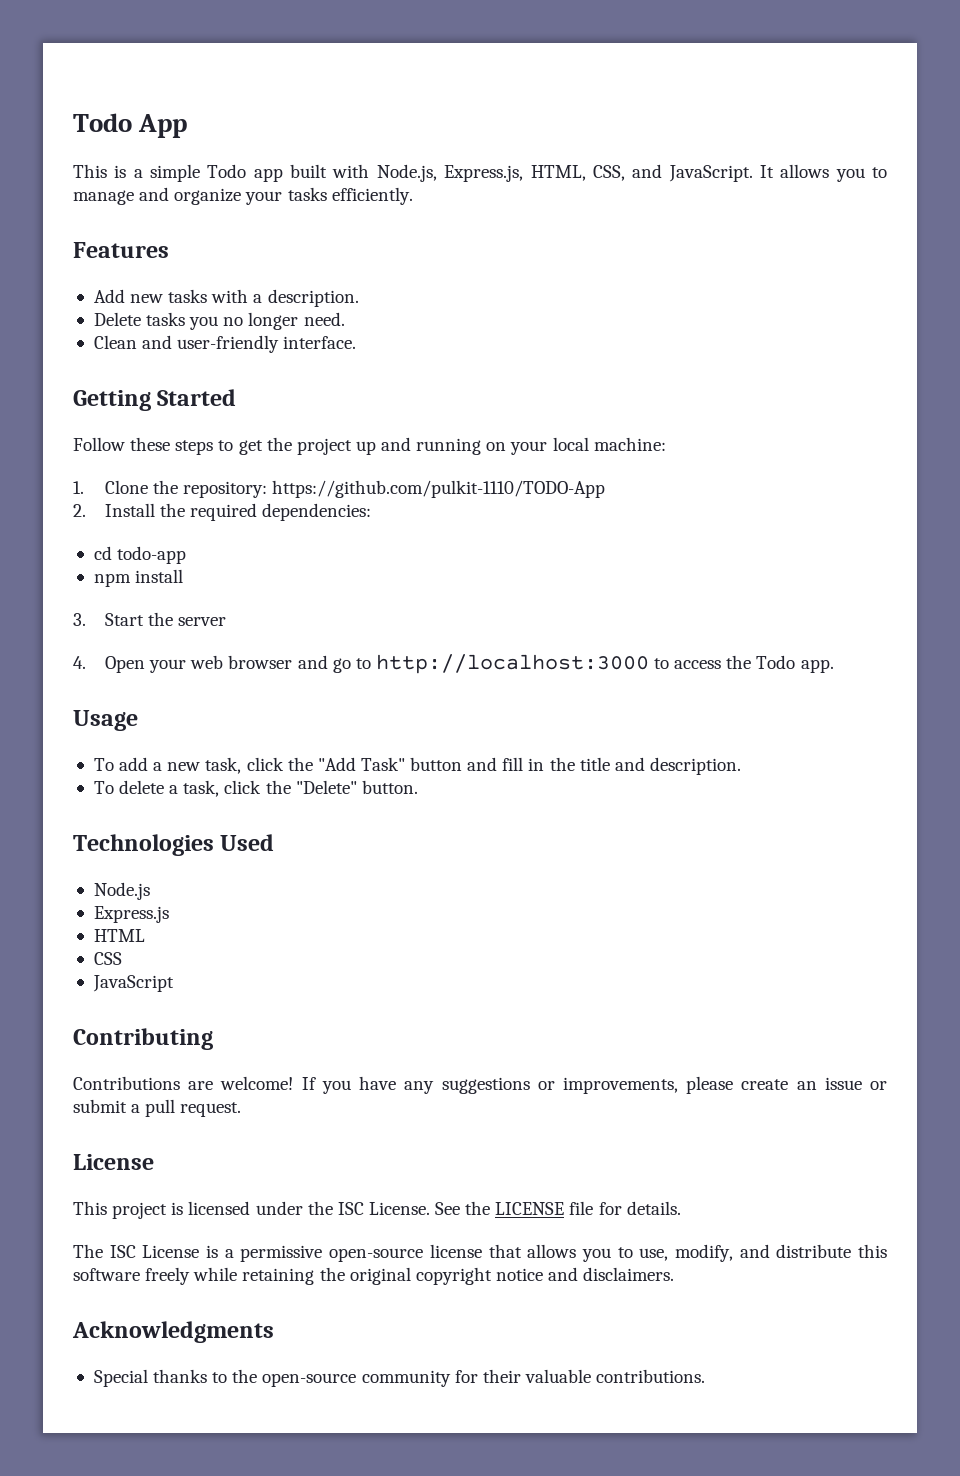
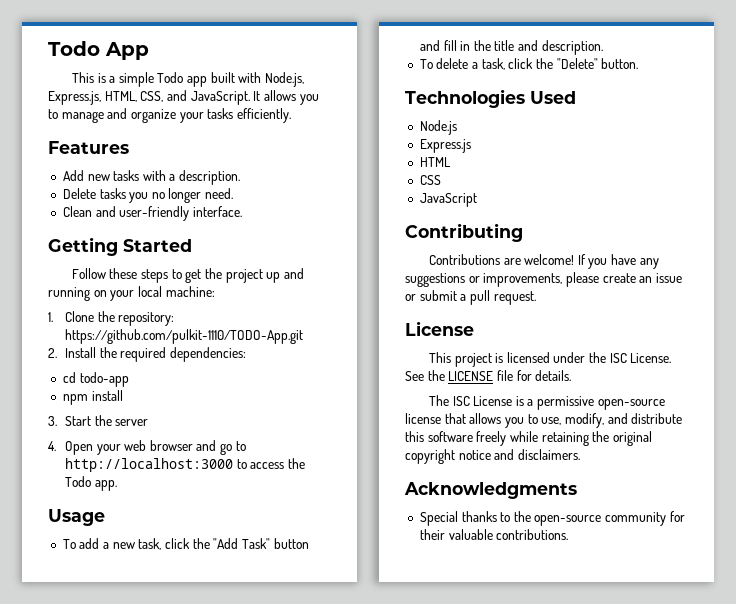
- 1. Clone the repository: https://github.com/pulkit-1110/TODO-App
+ 1. Clone the repository: https://github.com/pulkit-1110/TODO-App.git

